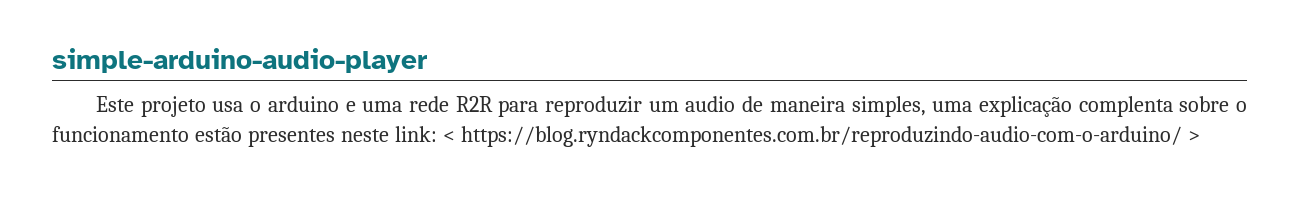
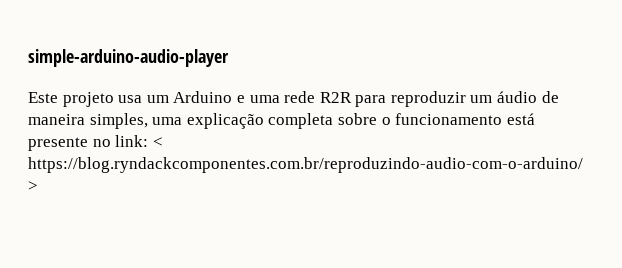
- Este projeto usa o arduino e uma rede R2R para reproduzir um audio de maneira simples, uma explicação complenta sobre o funcionamento estão presentes neste link: < https://blog.ryndackcomponentes.com.br/reproduzindo-audio-com-o-arduino/ >
+ Este projeto usa um Arduino e uma rede R2R para reproduzir um áudio de maneira simples, uma explicação completa sobre o funcionamento está presente no link: < https://blog.ryndackcomponentes.com.br/reproduzindo-audio-com-o-arduino/ >

